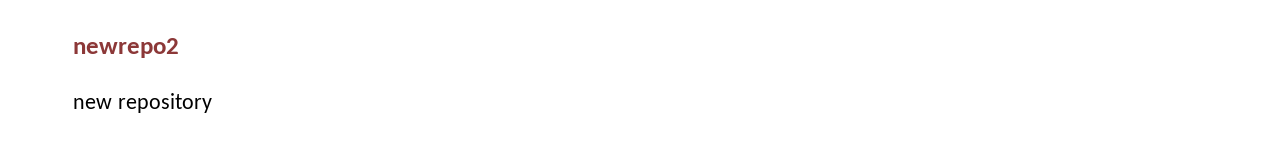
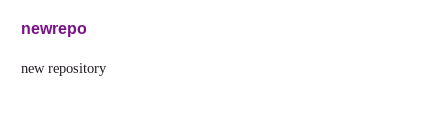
- newrepo2
+ newrepo

